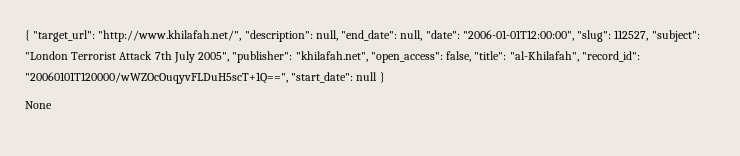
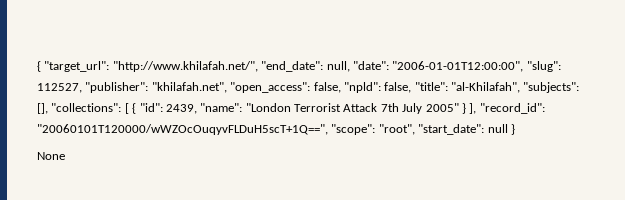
- { "target_url": "http://www.khilafah.net/", "description": null, "end_date": null, "date": "2006-01-01T12:00:00", "slug": 112527, "subject": "London Terrorist Attack 7th July 2005", "publisher": "khilafah.net", "open_access": false, "title": "al-Khilafah", "record_id": "20060101T120000/wWZOcOuqyvFLDuH5scT+1Q==", "start_date": null }
+ { "target_url": "http://www.khilafah.net/", "end_date": null, "date": "2006-01-01T12:00:00", "slug": 112527, "publisher": "khilafah.net", "open_access": false, "npld": false, "title": "al-Khilafah", "subjects": [], "collections": [ { "id": 2439, "name": "London Terrorist Attack 7th July 2005" } ], "record_id": "20060101T120000/wWZOcOuqyvFLDuH5scT+1Q==", "scope": "root", "start_date": null }

